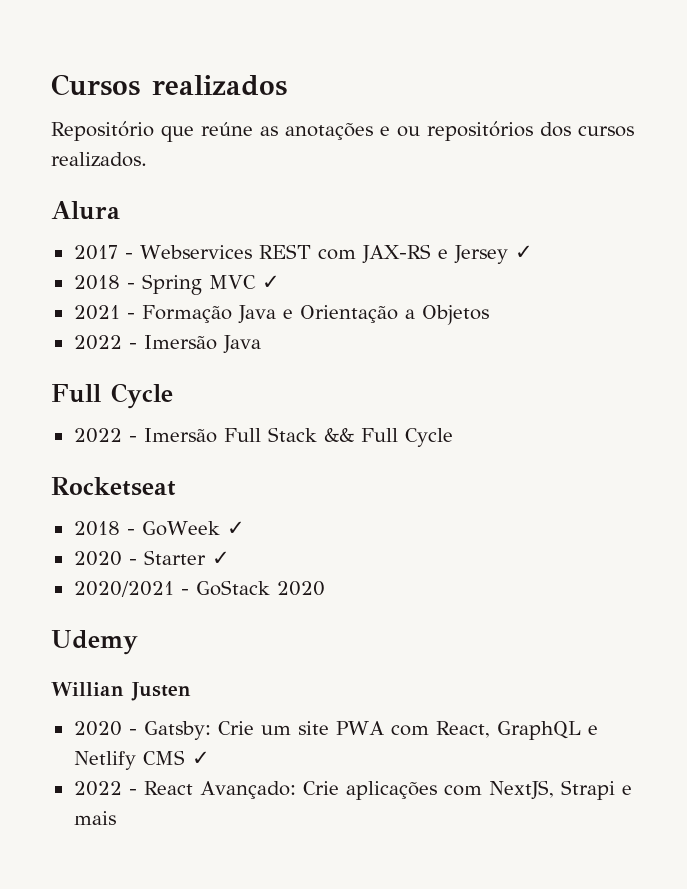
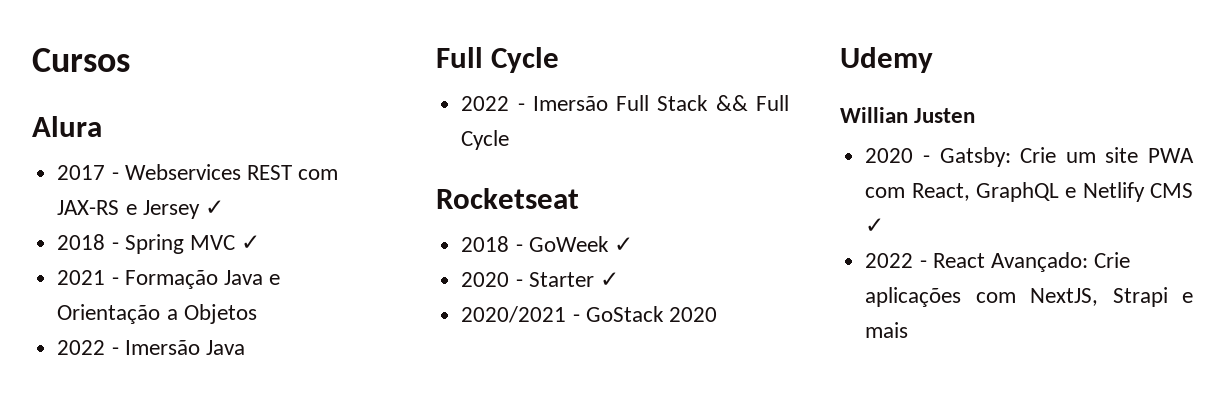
- Cursos realizados
- Repositório que reúne as anotações e ou repositórios dos cursos realizados.
+ Cursos

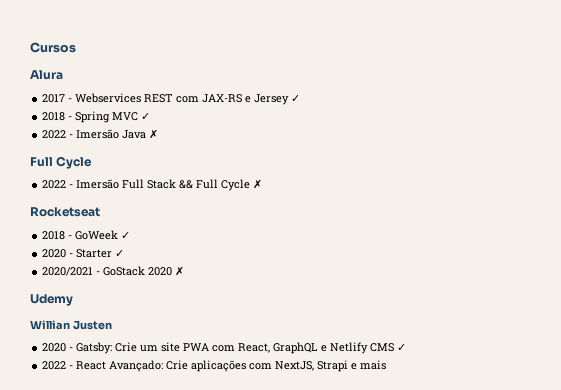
- 2021 - Formação Java e Orientação a Objetos
- 2022 - Imersão Java
+ 2022 - Imersão Java ✗
- 2022 - Imersão Full Stack && Full Cycle
+ 2022 - Imersão Full Stack && Full Cycle ✗
- 2020/2021 - GoStack 2020
+ 2020/2021 - GoStack 2020 ✗

